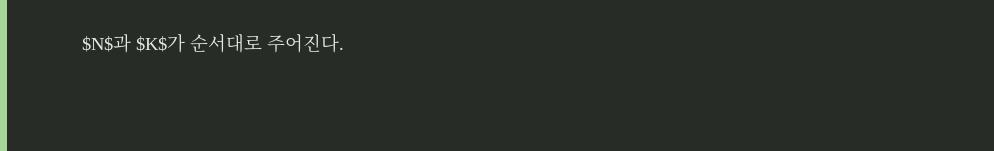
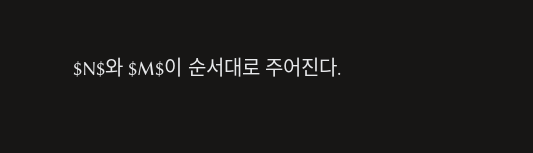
- $N$과 $K$가 순서대로 주어진다.
+ $N$와 $M$이 순서대로 주어진다.

